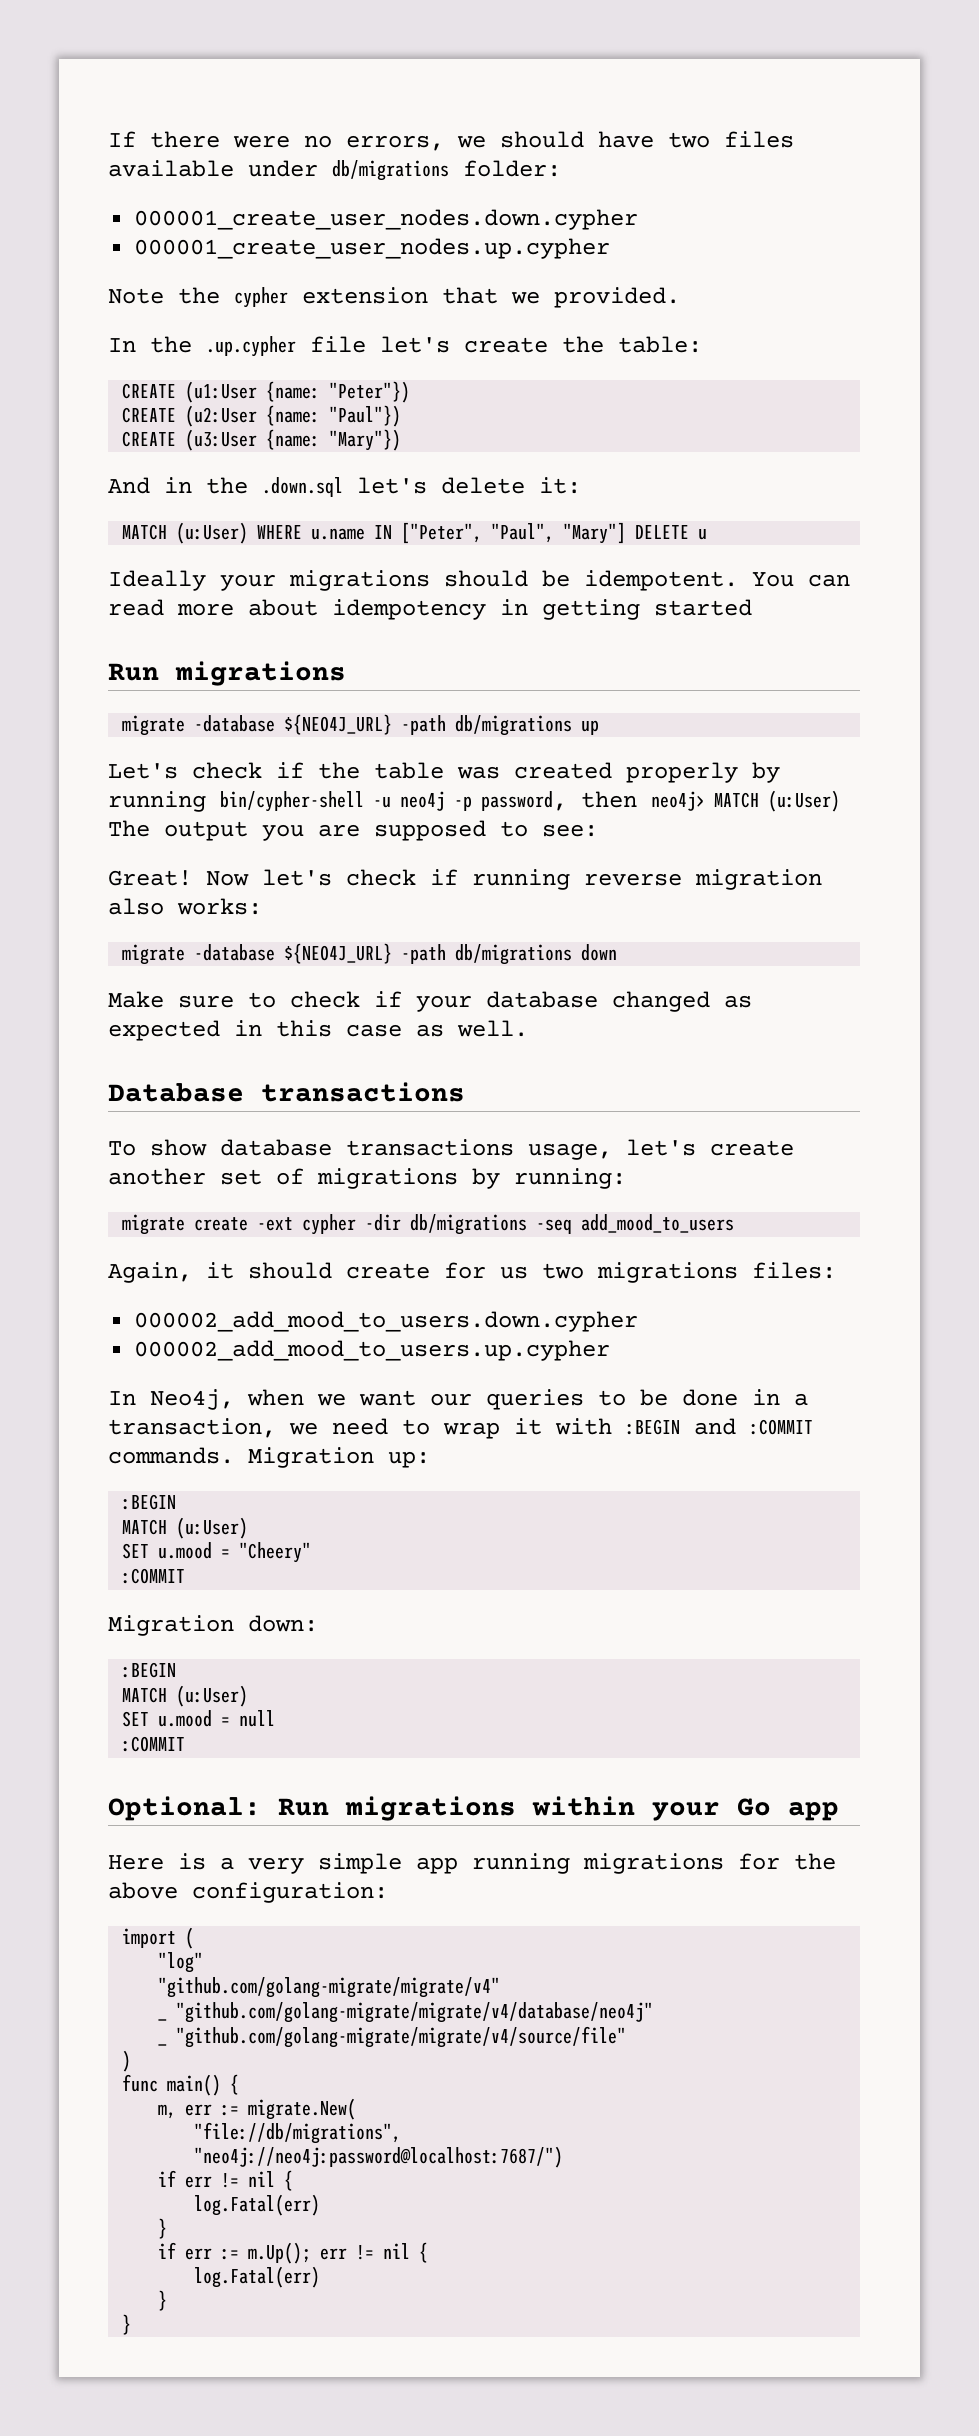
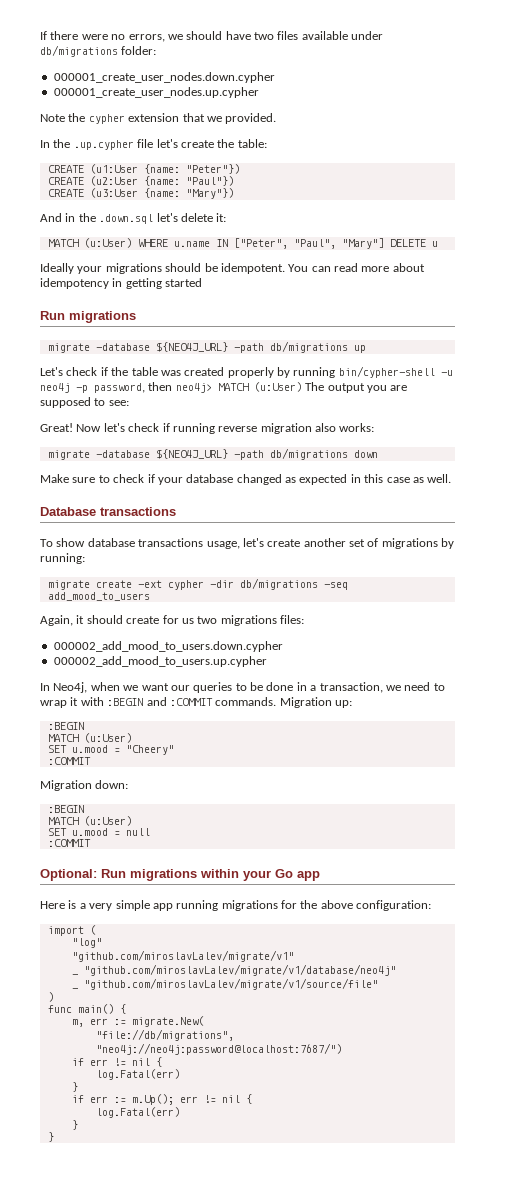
- "github.com/golang-migrate/migrate/v4"
- _ "github.com/golang-migrate/migrate/v4/database/neo4j"
- _ "github.com/golang-migrate/migrate/v4/source/file"
+ "github.com/miroslavLalev/migrate/v1"
+ _ "github.com/miroslavLalev/migrate/v1/database/neo4j"
+ _ "github.com/miroslavLalev/migrate/v1/source/file"

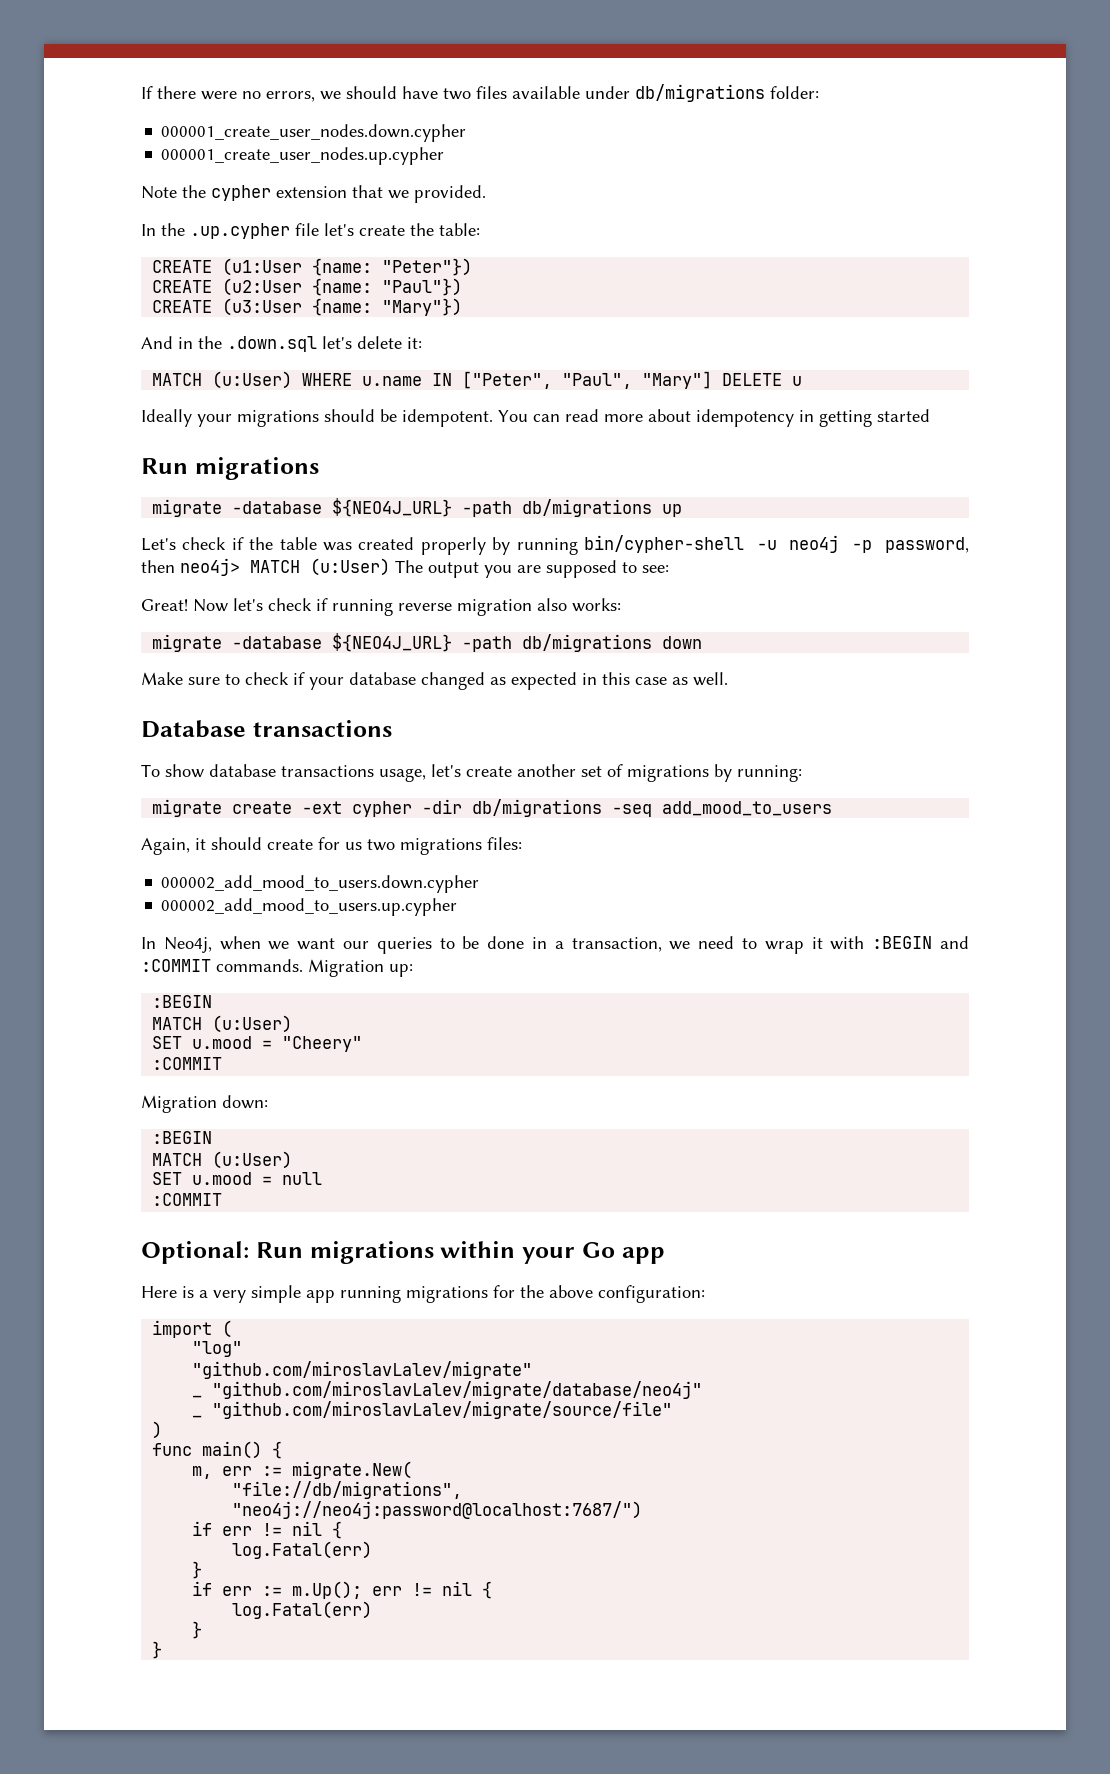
- "github.com/miroslavLalev/migrate/v1"
- _ "github.com/miroslavLalev/migrate/v1/database/neo4j"
- _ "github.com/miroslavLalev/migrate/v1/source/file"
+ "github.com/miroslavLalev/migrate"
+ _ "github.com/miroslavLalev/migrate/database/neo4j"
+ _ "github.com/miroslavLalev/migrate/source/file"

